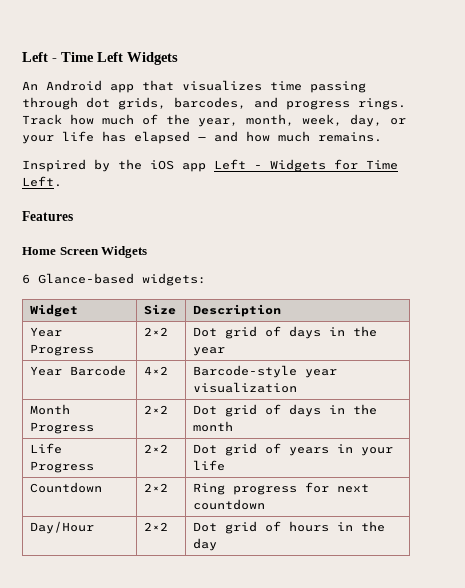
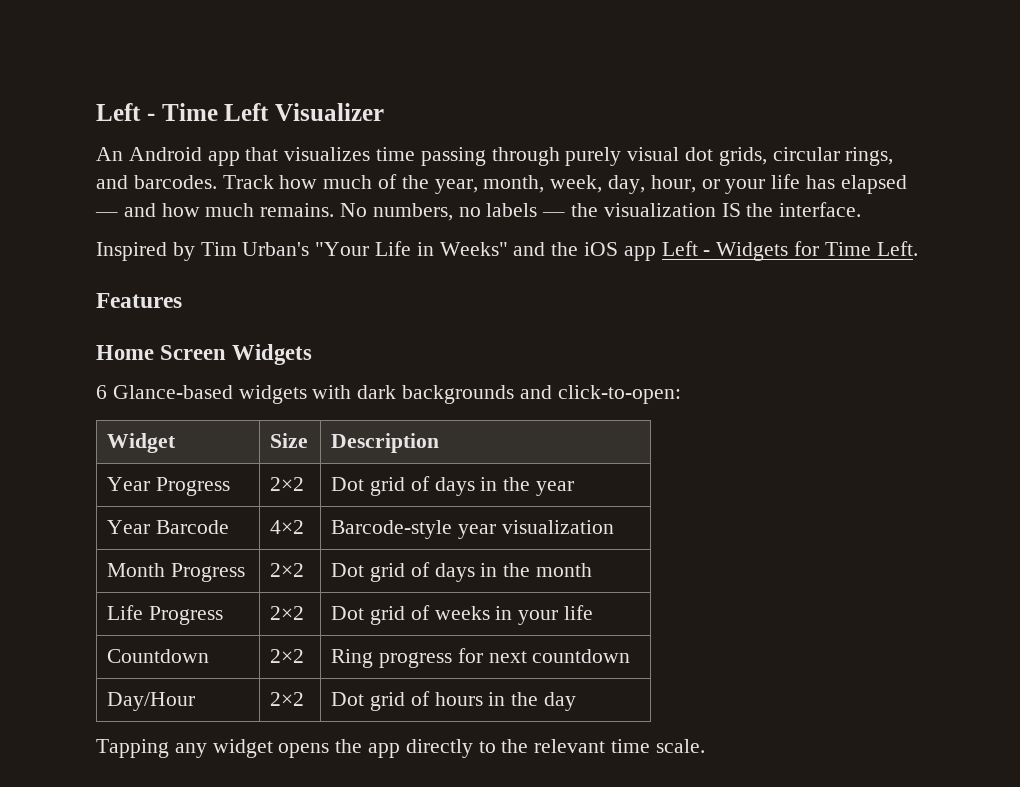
- Left - Time Left Widgets
+ Left - Time Left Visualizer
- An Android app that visualizes time passing through dot grids, barcodes, and progress rings.
+ An Android app that visualizes time passing through purely visual dot grids, circular rings, and barcodes.
- Track how much of the year, month, week, day, or your life has elapsed — and how much remains.
- Inspired by the iOS app Left - Widgets for Time Left.
+ Track how much of the year, month, week, day, hour, or your life has elapsed — and how much remains. No numbers, no labels — the visualization IS the interface.
+ Inspired by Tim Urban's "Your Life in Weeks" and the iOS app Left - Widgets for Time Left.
- 6 Glance-based widgets:
+ 6 Glance-based widgets with dark backgrounds and click-to-open:
- Life Progress | 2×2 | Dot grid of years in your life
+ Life Progress | 2×2 | Dot grid of weeks in your life
+ Tapping any widget opens the app directly to the relevant time scale.

